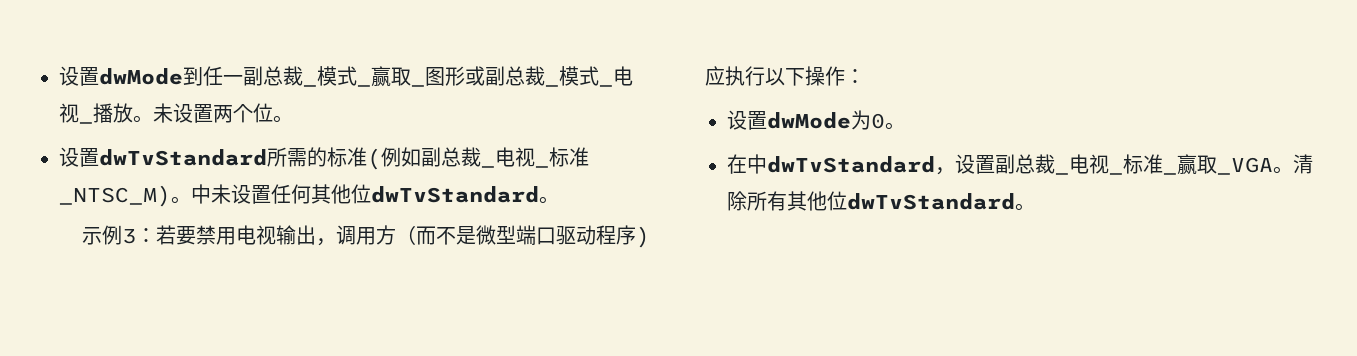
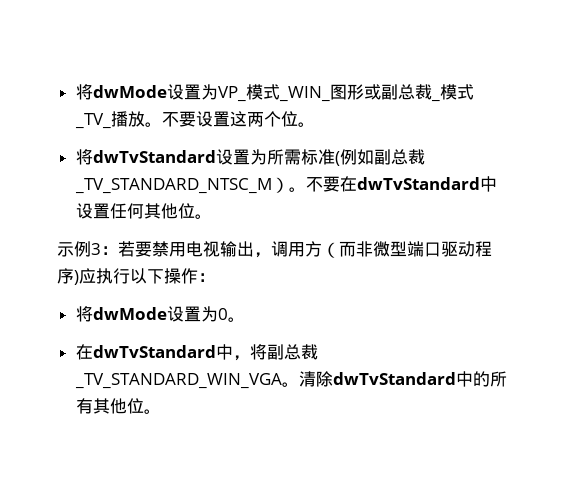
- 设置dwMode到任一副总裁_模式_赢取_图形或副总裁_模式_电视_播放。未设置两个位。
- 设置dwTvStandard所需的标准(例如副总裁_电视_标准_NTSC_M)。中未设置任何其他位dwTvStandard。
+ 将dwMode设置为VP_模式_WIN_图形或副总裁_模式_TV_播放。不要设置这两个位。
+ 将dwTvStandard设置为所需标准(例如副总裁_TV_STANDARD_NTSC_M）。不要在dwTvStandard中设置任何其他位。
- 示例3：若要禁用电视输出，调用方（而不是微型端口驱动程序)应执行以下操作：
+ 示例3：若要禁用电视输出，调用方（而非微型端口驱动程序)应执行以下操作：
- 设置dwMode为0。
+ 将dwMode设置为0。
- 在中dwTvStandard，设置副总裁_电视_标准_赢取_VGA。清除所有其他位dwTvStandard。
+ 在dwTvStandard中，将副总裁_TV_STANDARD_WIN_VGA。清除dwTvStandard中的所有其他位。

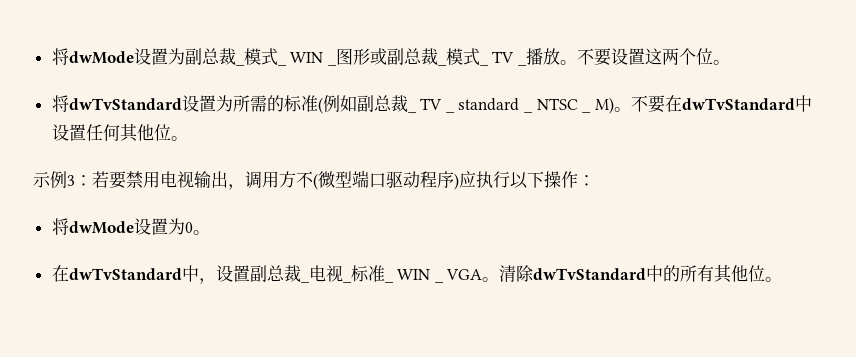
- 将dwMode设置为VP_模式_WIN_图形或副总裁_模式_TV_播放。
+ 将dwMode设置为副总裁_模式_ WIN _图形或副总裁_模式_ TV _播放。
- 将dwTvStandard设置为所需标准(例如副总裁_TV_STANDARD_NTSC_M）。
+ 将dwTvStandard设置为所需的标准(例如副总裁_ TV _ standard _ NTSC _ M)。
- 示例3：若要禁用电视输出，调用方（而非微型端口驱动程序)应执行以下操作：
+ 示例3：若要禁用电视输出，调用方不(微型端口驱动程序)应执行以下操作：
- 在dwTvStandard中，将副总裁_TV_STANDARD_WIN_VGA。
+ 在dwTvStandard中，设置副总裁_电视_标准_ WIN _ VGA。

